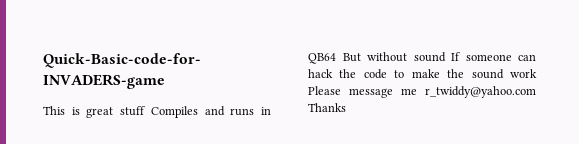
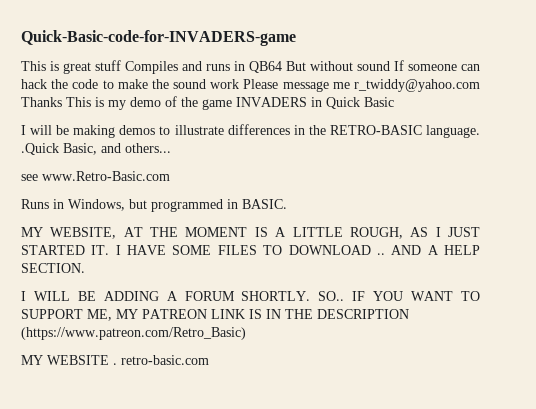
- This is great stuff Compiles and runs in QB64 But without sound If someone can hack the code to make the sound work Please message me r_twiddy@yahoo.com Thanks
+ This is great stuff Compiles and runs in QB64 But without sound If someone can hack the code to make the sound work Please message me r_twiddy@yahoo.com Thanks This is my demo of the game INVADERS in Quick Basic
+ I will be making demos to illustrate differences in the RETRO-BASIC language. .Quick Basic, and others...
+ see www.Retro-Basic.com
+ Runs in Windows, but programmed in BASIC.
+ MY WEBSITE, AT THE MOMENT IS A LITTLE ROUGH, AS I JUST STARTED IT. I HAVE SOME FILES TO DOWNLOAD .. AND A HELP SECTION.
+ I WILL BE ADDING A FORUM SHORTLY. SO.. IF YOU WANT TO SUPPORT ME, MY PATREON LINK IS IN THE DESCRIPTION (https://www.patreon.com/Retro_Basic)
+ MY WEBSITE . retro-basic.com

